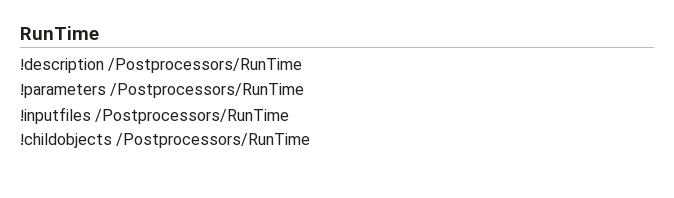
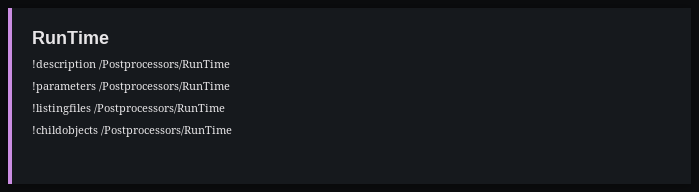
- !inputfiles /Postprocessors/RunTime
+ !listingfiles /Postprocessors/RunTime

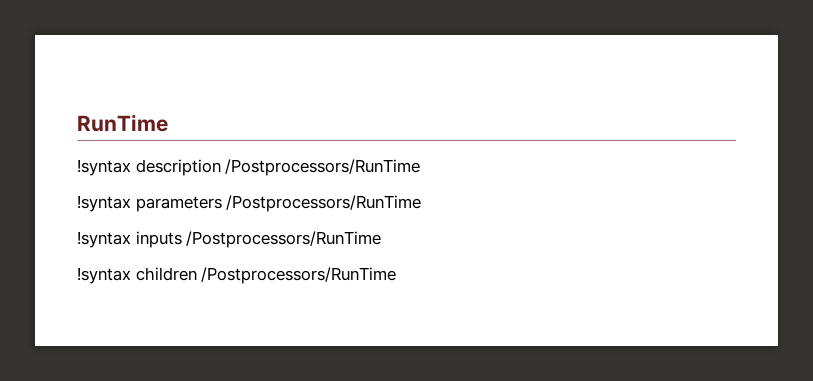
- !description /Postprocessors/RunTime
- !parameters /Postprocessors/RunTime
- !listingfiles /Postprocessors/RunTime
- !childobjects /Postprocessors/RunTime
+ !syntax description /Postprocessors/RunTime
+ !syntax parameters /Postprocessors/RunTime
+ !syntax inputs /Postprocessors/RunTime
+ !syntax children /Postprocessors/RunTime

